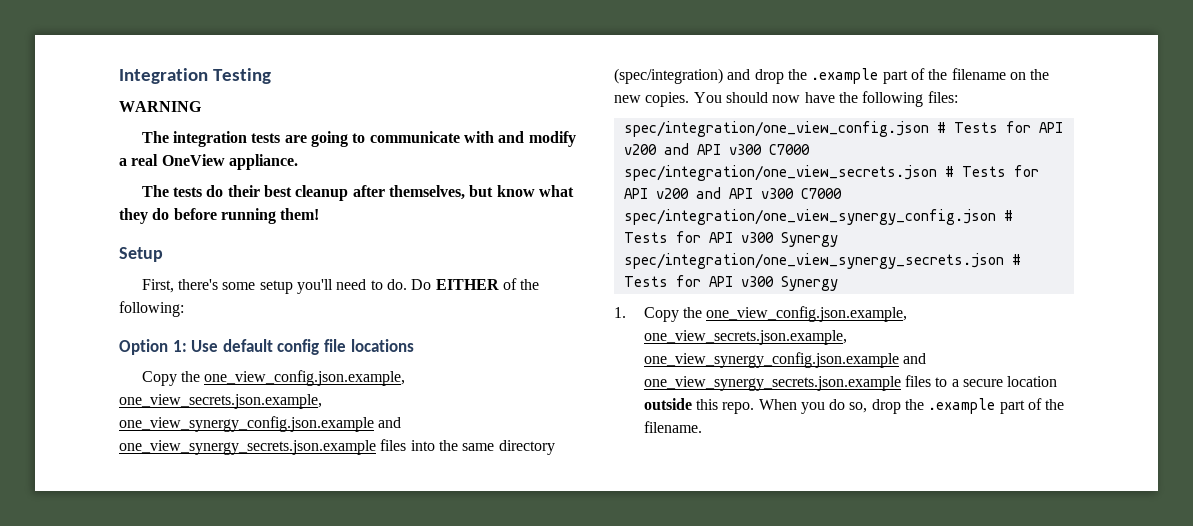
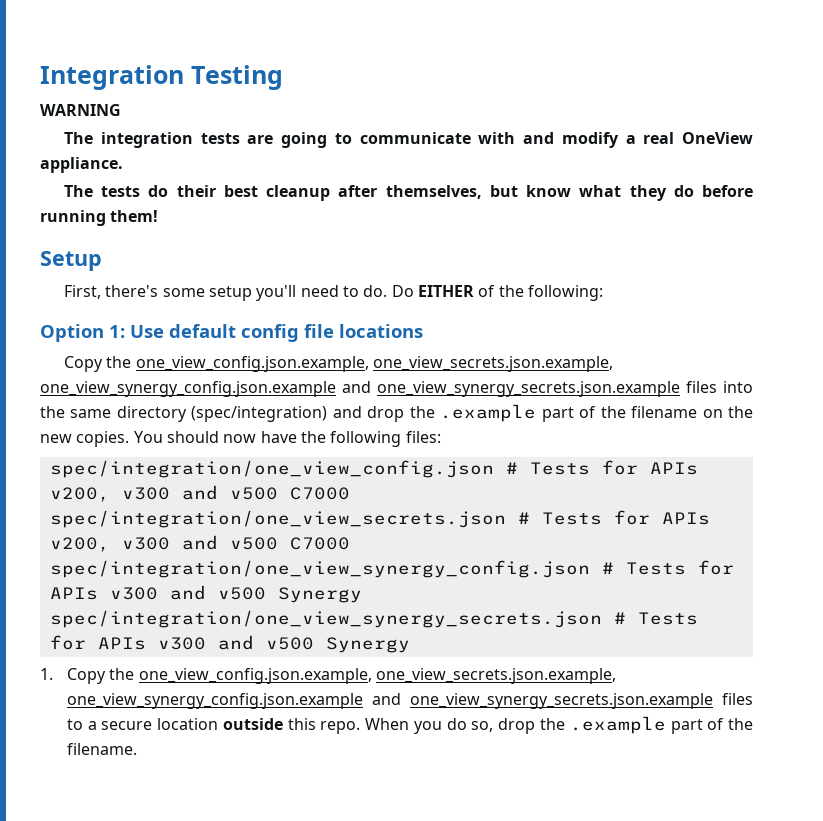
- spec/integration/one_view_config.json # Tests for API v200 and API v300 C7000
+ spec/integration/one_view_config.json # Tests for APIs v200, v300 and v500 C7000
- spec/integration/one_view_secrets.json # Tests for API v200 and API v300 C7000
+ spec/integration/one_view_secrets.json # Tests for APIs v200, v300 and v500 C7000
- spec/integration/one_view_synergy_config.json # Tests for API v300 Synergy
+ spec/integration/one_view_synergy_config.json # Tests for APIs v300 and v500 Synergy
- spec/integration/one_view_synergy_secrets.json # Tests for API v300 Synergy
+ spec/integration/one_view_synergy_secrets.json # Tests for APIs v300 and v500 Synergy

